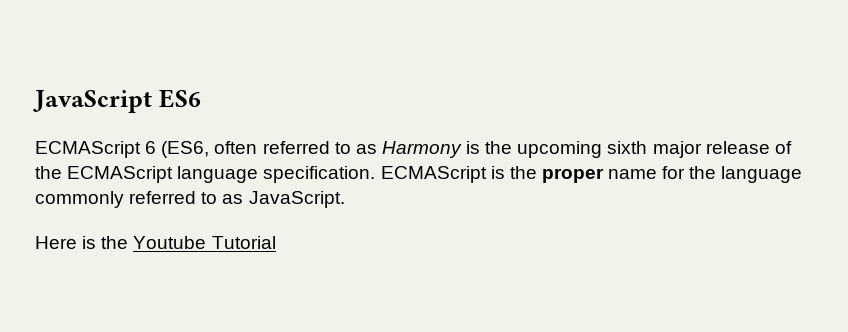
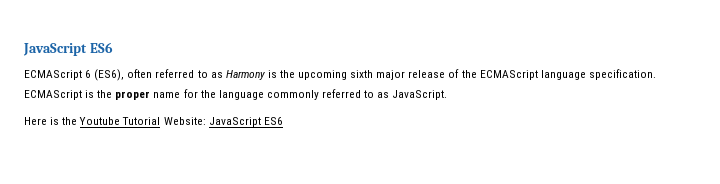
- ECMAScript 6 (ES6, often referred to as Harmony is the upcoming sixth major release of the ECMAScript language specification.
+ ECMAScript 6 (ES6), often referred to as Harmony is the upcoming sixth major release of the ECMAScript language specification.
- Here is the Youtube Tutorial
+ Here is the Youtube Tutorial Website: JavaScript ES6

